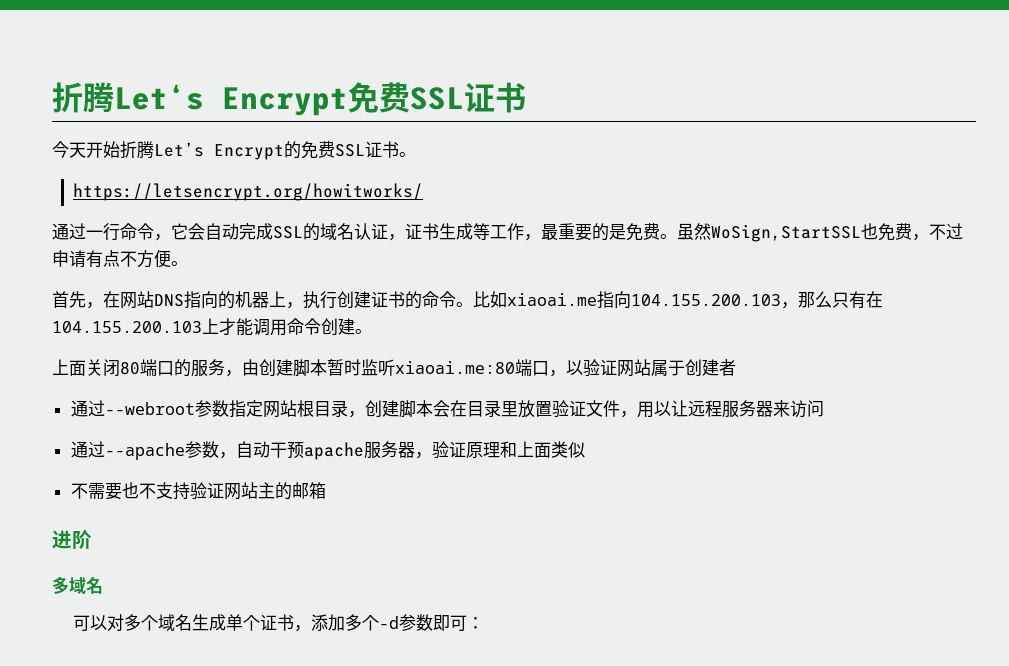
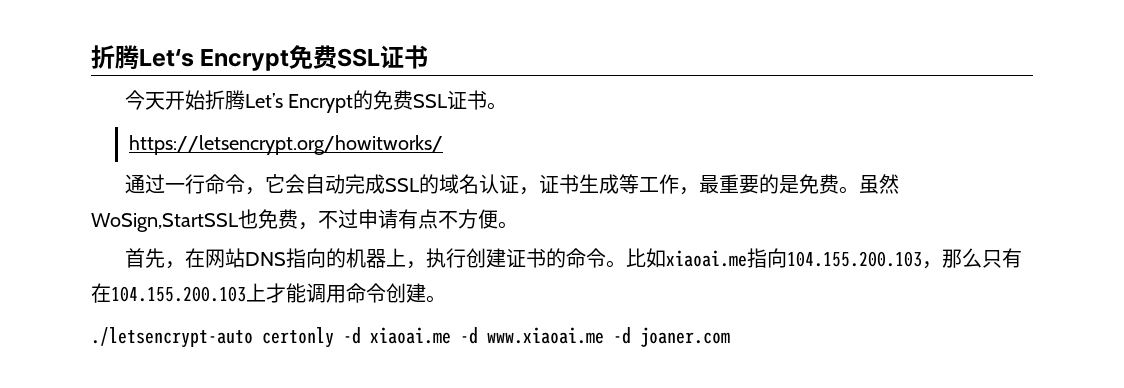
- 上面关闭80端口的服务，由创建脚本暂时监听xiaoai.me:80端口，以验证网站属于创建者
- 通过--webroot参数指定网站根目录，创建脚本会在目录里放置验证文件，用以让远程服务器来访问
- 通过--apache参数，自动干预apache服务器，验证原理和上面类似
- 不需要也不支持验证网站主的邮箱
- 进阶
- 多域名
- 可以对多个域名生成单个证书，添加多个-d参数即可：
+ ./letsencrypt-auto certonly -d xiaoai.me -d www.xiaoai.me -d joaner.com

